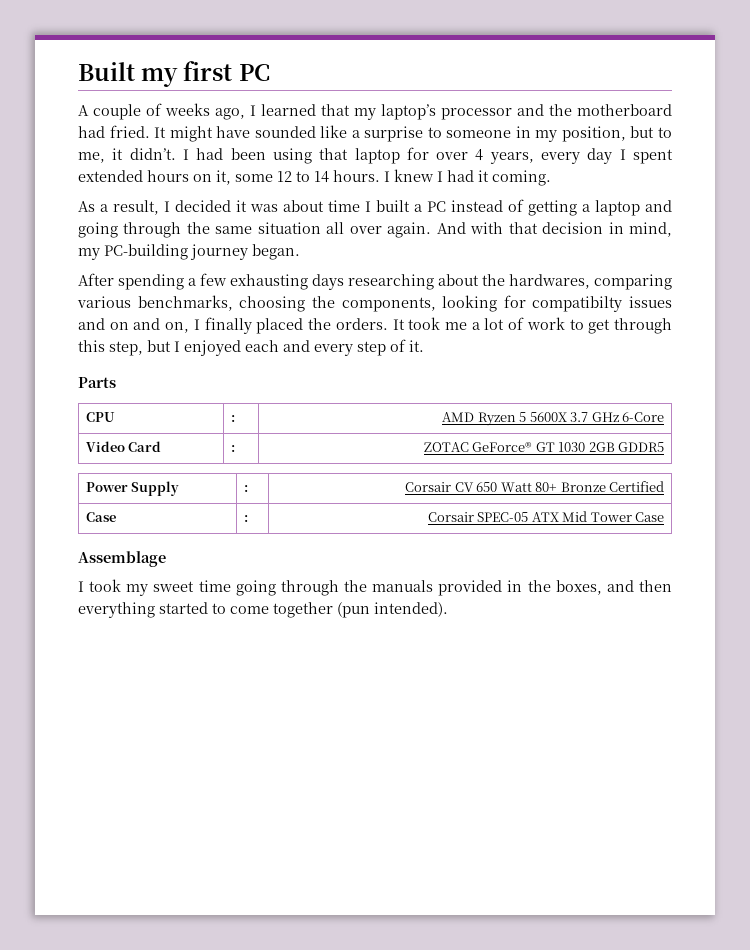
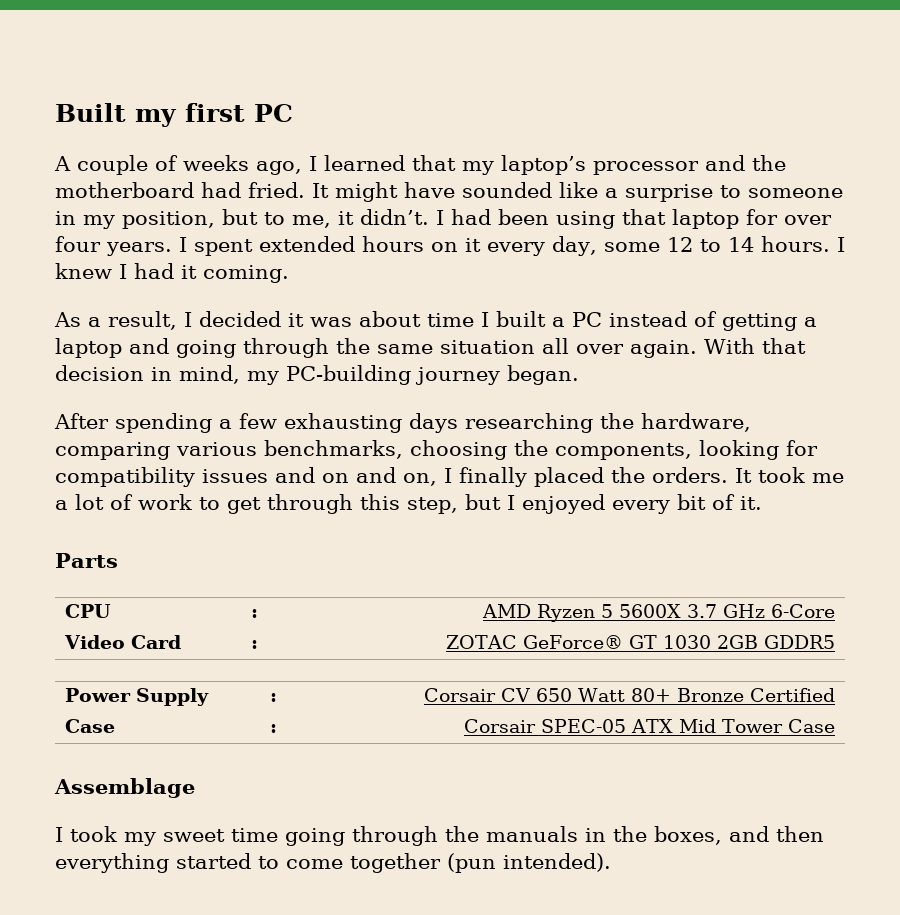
- I had been using that laptop for over 4 years, every day I spent extended hours on it, some 12 to 14 hours.
+ I had been using that laptop for over four years. I spent extended hours on it every day, some 12 to 14 hours.
- And with that decision in mind, my PC-building journey began.
+ With that decision in mind, my PC-building journey began.
- After spending a few exhausting days researching about the hardwares, comparing various benchmarks, choosing the components, looking for compatibilty issues and on and on, I finally placed the orders.
+ After spending a few exhausting days researching the hardware, comparing various benchmarks, choosing the components, looking for compatibility issues and on and on, I finally placed the orders.
- It took me a lot of work to get through this step, but I enjoyed each and every step of it.
+ It took me a lot of work to get through this step, but I enjoyed every bit of it.
- I took my sweet time going through the manuals provided in the boxes, and then everything started to come together (pun intended).
+ I took my sweet time going through the manuals in the boxes, and then everything started to come together (pun intended).

